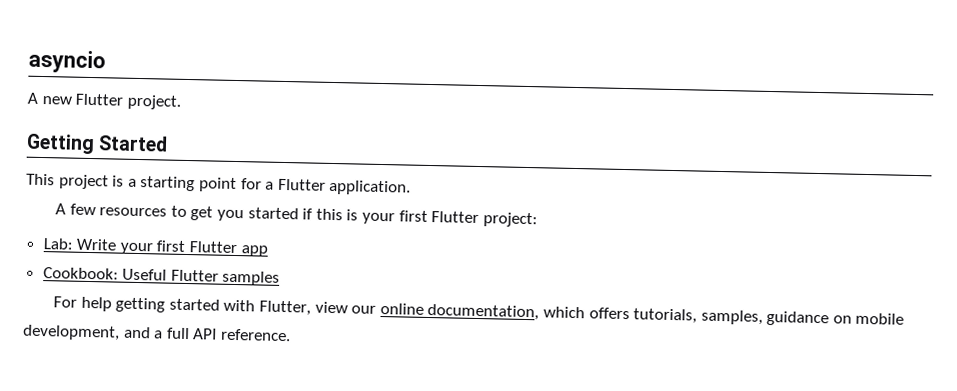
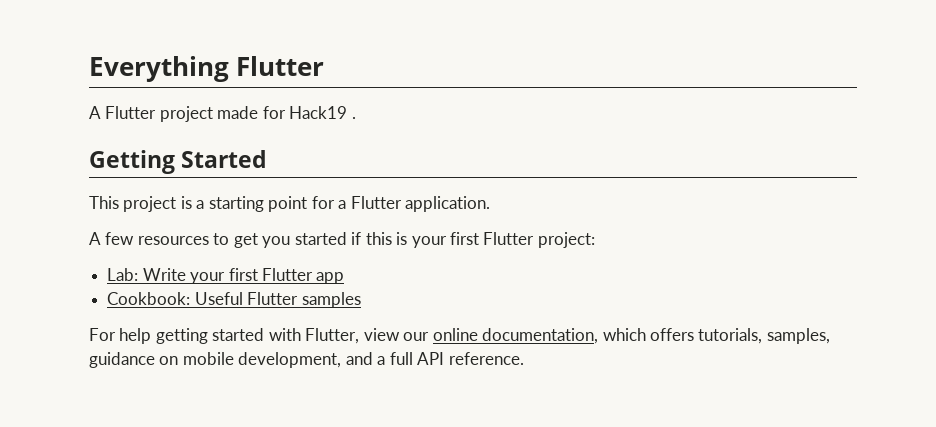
- asyncio
- A new Flutter project.
+ Everything Flutter
+ A Flutter project made for Hack19 .

